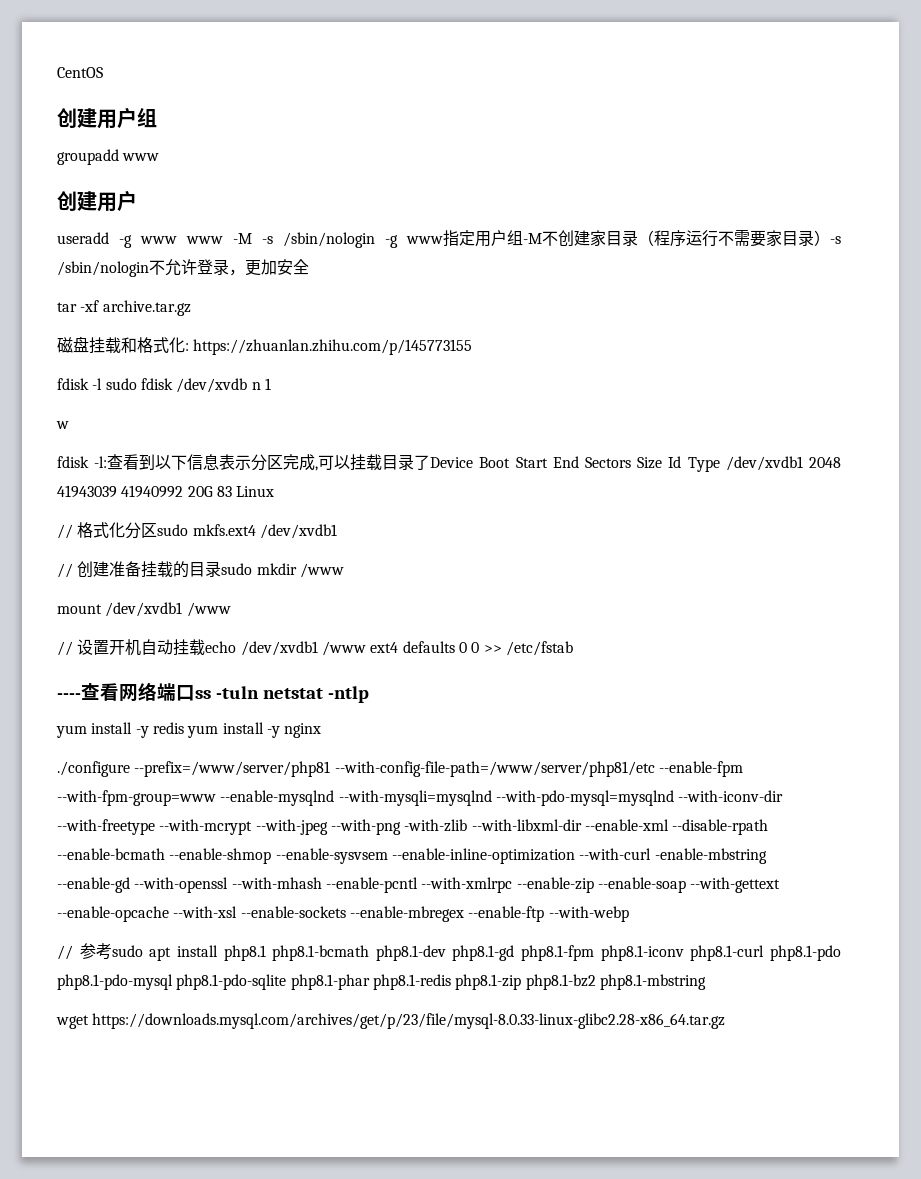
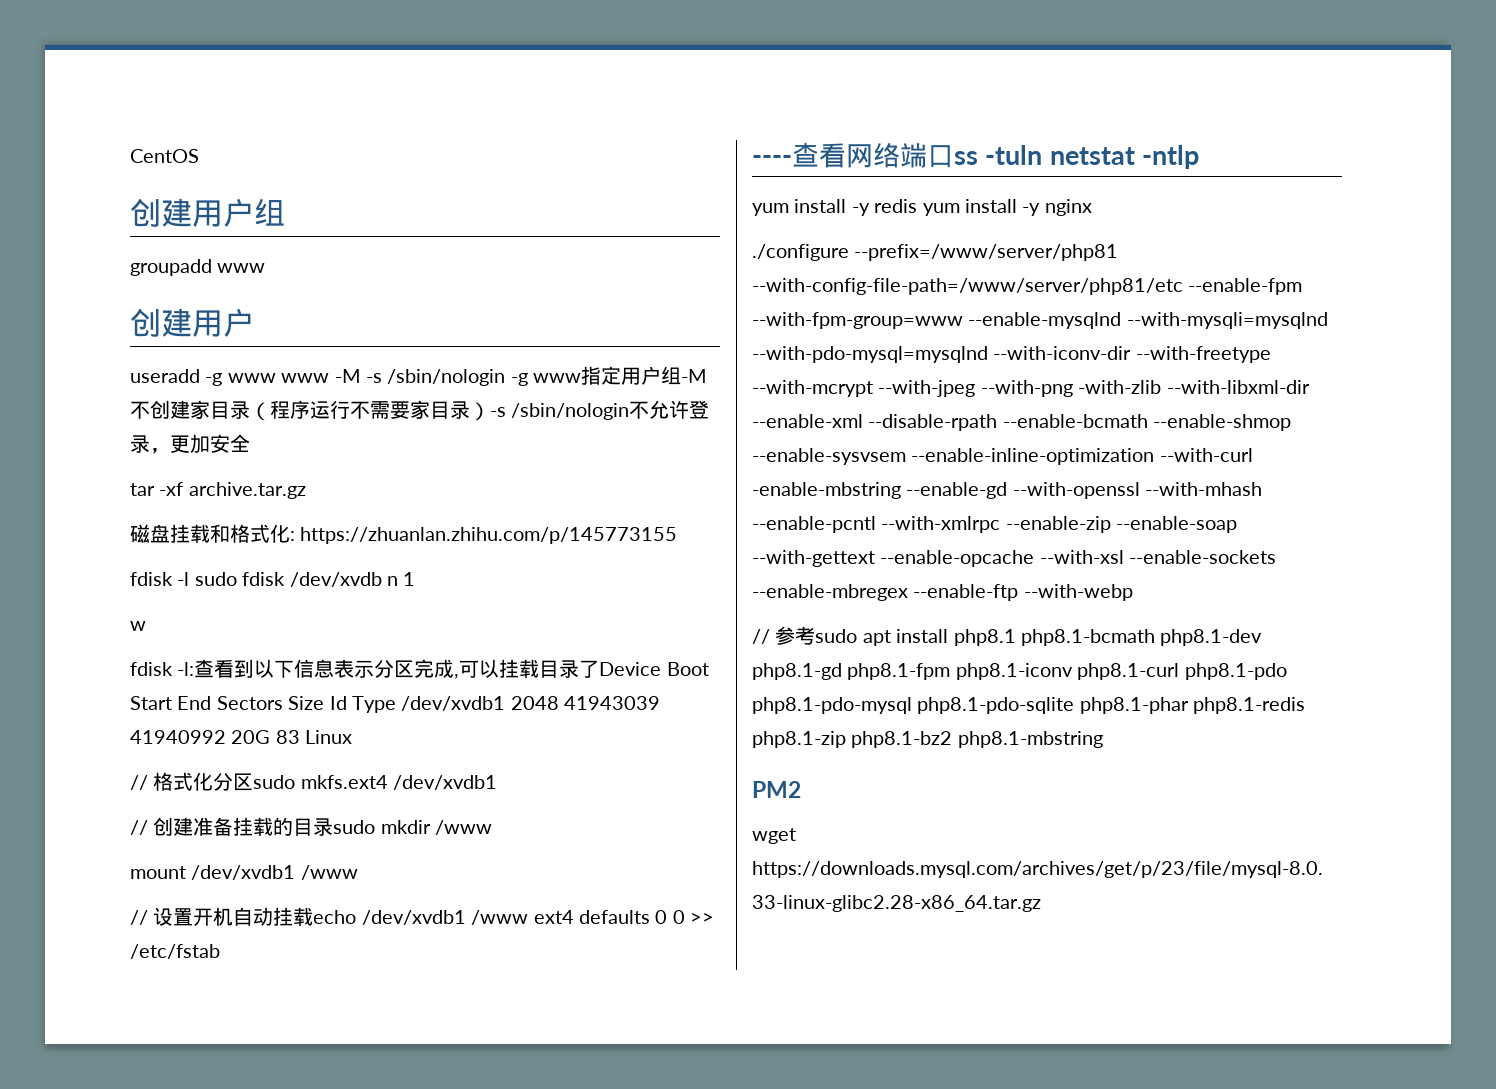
+ PM2

